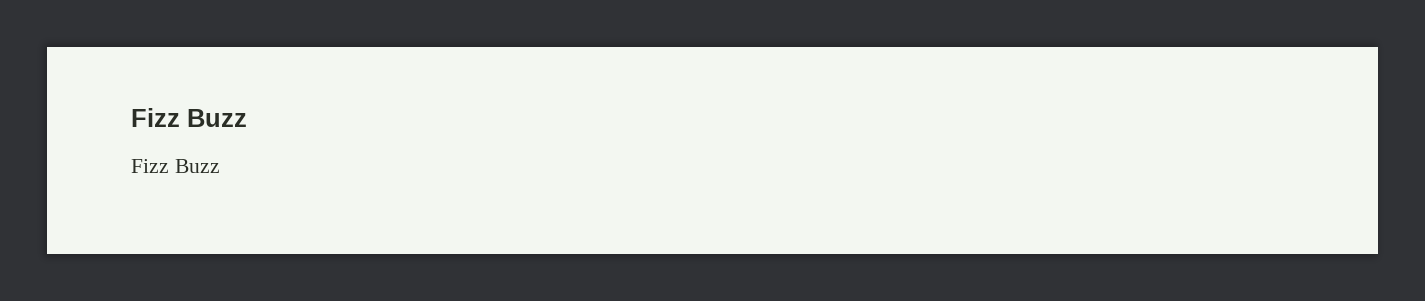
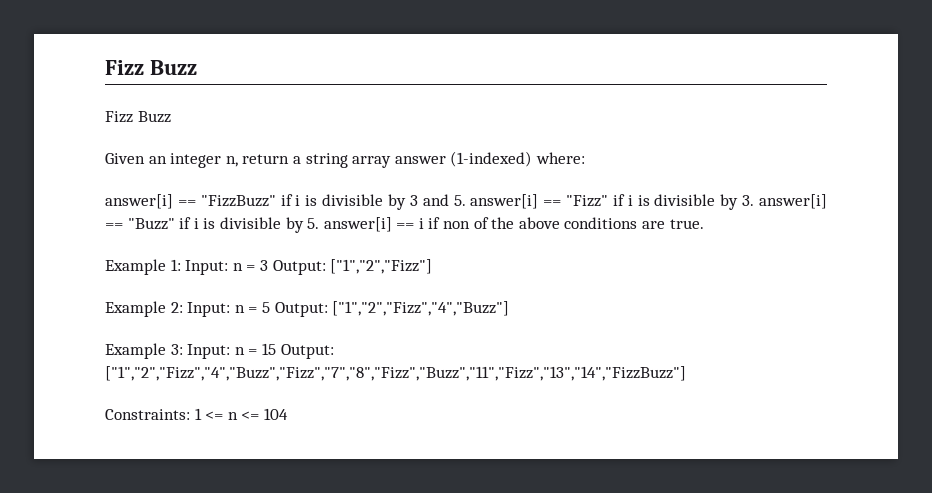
+ Given an integer n, return a string array answer (1-indexed) where:
+ answer[i] == "FizzBuzz" if i is divisible by 3 and 5. answer[i] == "Fizz" if i is divisible by 3. answer[i] == "Buzz" if i is divisible by 5. answer[i] == i if non of the above conditions are true.
+ Example 1: Input: n = 3 Output: ["1","2","Fizz"]
+ Example 2: Input: n = 5 Output: ["1","2","Fizz","4","Buzz"]
+ Example 3: Input: n = 15 Output: ["1","2","Fizz","4","Buzz","Fizz","7","8","Fizz","Buzz","11","Fizz","13","14","FizzBuzz"]
+ Constraints: 1 <= n <= 104

